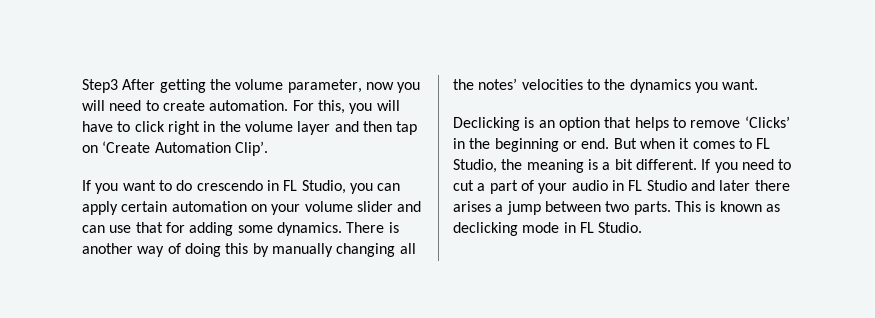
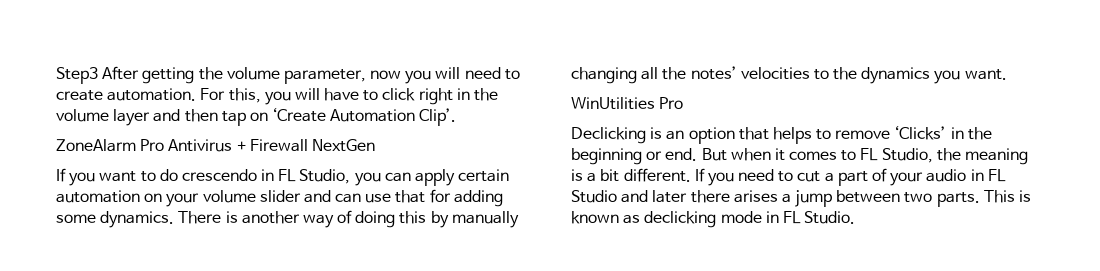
+ ZoneAlarm Pro Antivirus + Firewall NextGen
+ WinUtilities Pro

